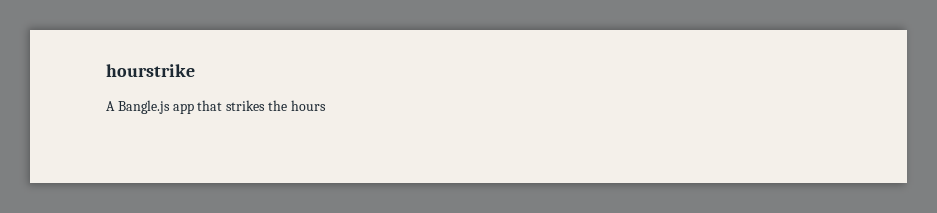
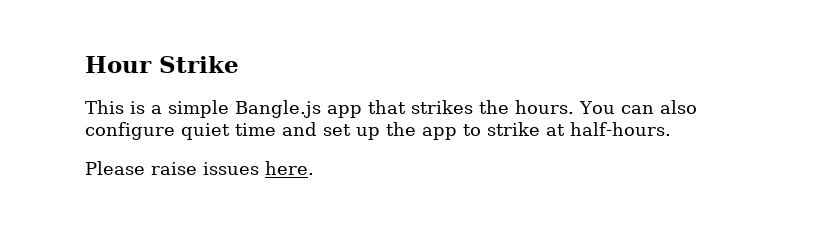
- hourstrike
- A Bangle.js app that strikes the hours
+ Hour Strike
+ This is a simple Bangle.js app that strikes the hours. You can also configure quiet time and set up the app to strike at half-hours.
+ Please raise issues here.

